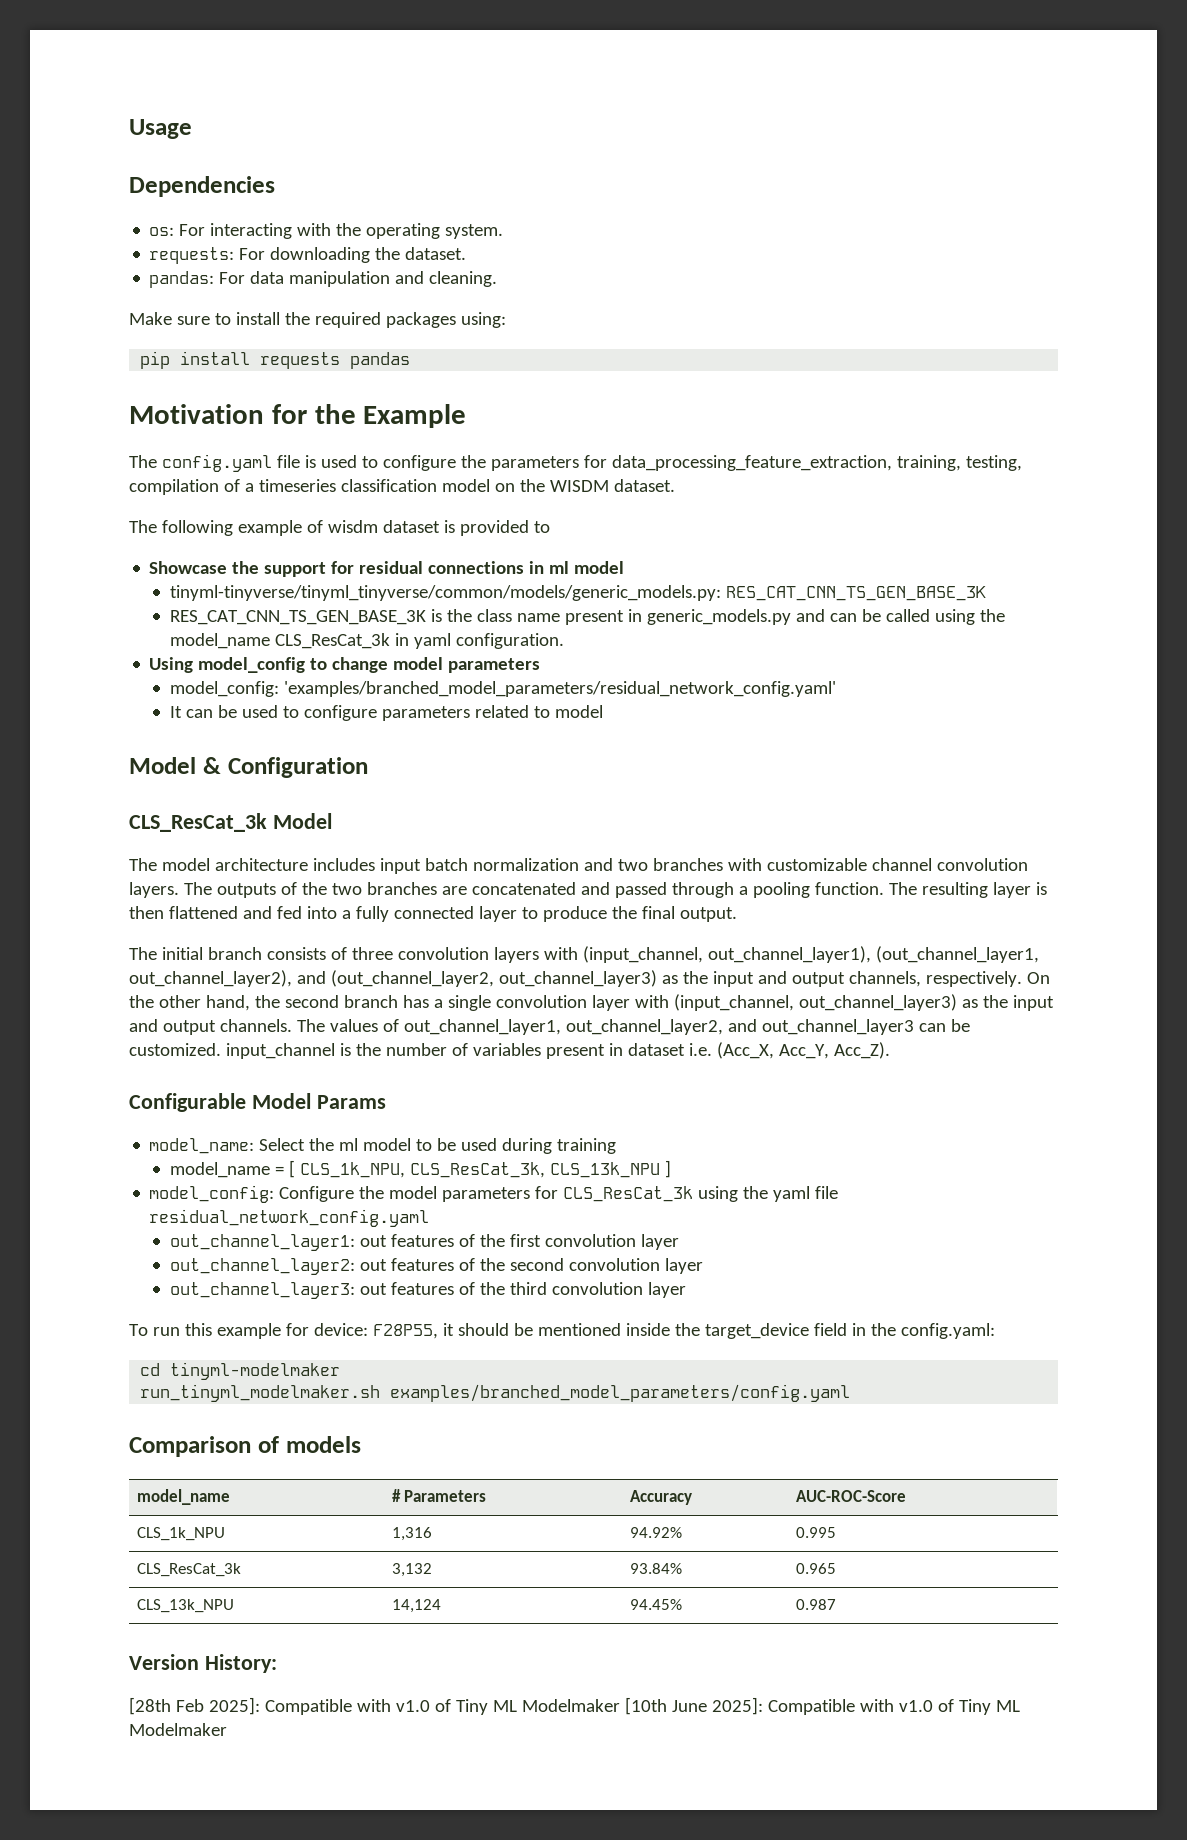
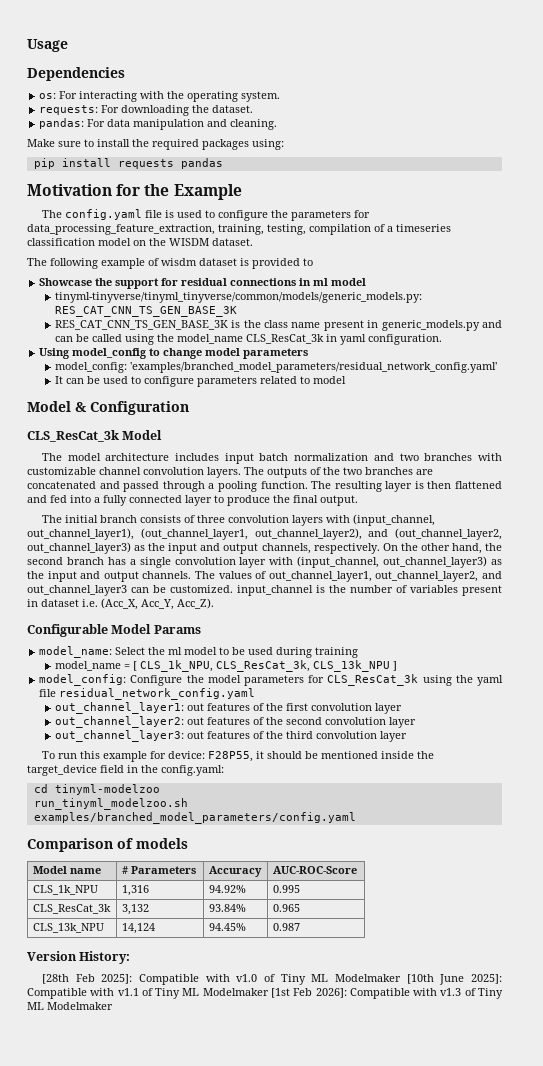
- cd tinyml-modelmaker
- run_tinyml_modelmaker.sh examples/branched_model_parameters/config.yaml
+ cd tinyml-modelzoo
+ run_tinyml_modelzoo.sh examples/branched_model_parameters/config.yaml
- model_name | # Parameters | Accuracy | AUC-ROC-Score
+ Model name | # Parameters | Accuracy | AUC-ROC-Score
- [28th Feb 2025]: Compatible with v1.0 of Tiny ML Modelmaker [10th June 2025]: Compatible with v1.0 of Tiny ML Modelmaker
+ [28th Feb 2025]: Compatible with v1.0 of Tiny ML Modelmaker [10th June 2025]: Compatible with v1.1 of Tiny ML Modelmaker [1st Feb 2026]: Compatible with v1.3 of Tiny ML Modelmaker

